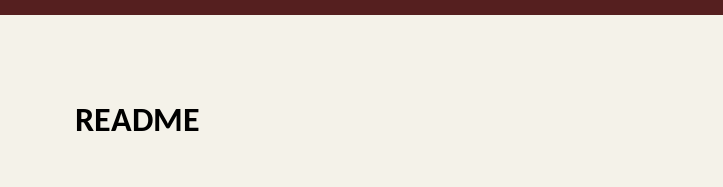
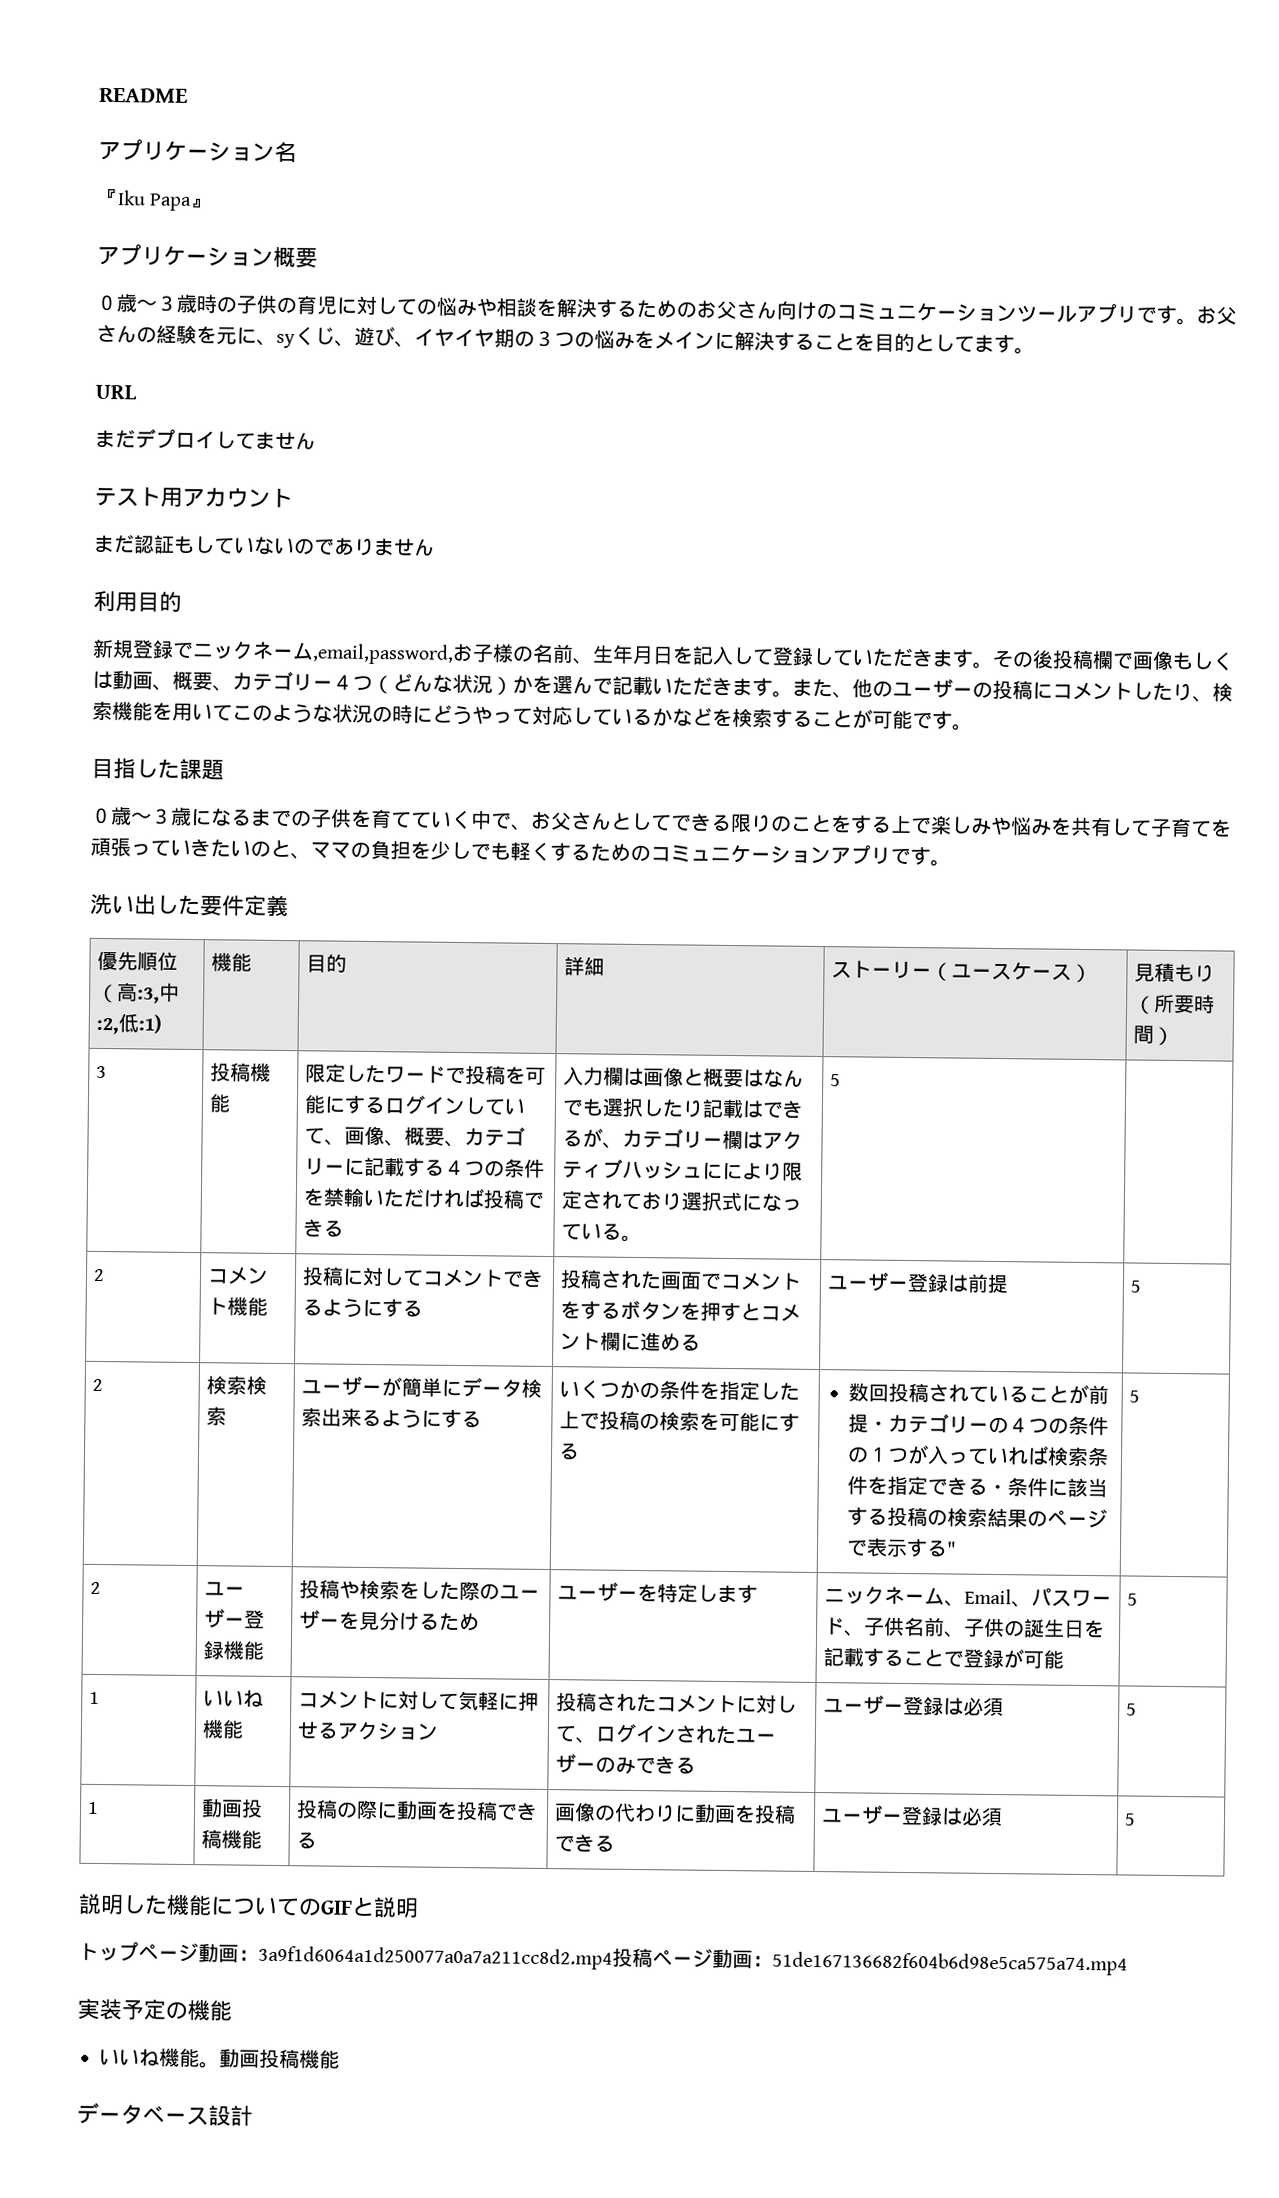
+ アプリケーション名
+ 『Iku Papa』
+ アプリケーション概要
+ ０歳〜３歳時の子供の育児に対しての悩みや相談を解決するためのお父さん向けのコミュニケーションツールアプリです。お父さんの経験を元に、syくじ、遊び、イヤイヤ期の３つの悩みをメインに解決することを目的としてます。
+ URL
+ まだデプロイしてません
+ テスト用アカウント
+ まだ認証もしていないのでありません
+ 利用目的
+ 新規登録でニックネーム,email,password,お子様の名前、生年月日を記入して登録していただきます。その後投稿欄で画像もしくは動画、概要、カテゴリー４つ（どんな状況）かを選んで記載いただきます。また、他のユーザーの投稿にコメントしたり、検索機能を用いてこのような状況の時にどうやって対応しているかなどを検索することが可能です。
+ 目指した課題
+ ０歳〜３歳になるまでの子供を育てていく中で、お父さんとしてできる限りのことをする上で楽しみや悩みを共有して子育てを頑張っていきたいのと、ママの負担を少しでも軽くするためのコミュニケーションアプリです。
+ 洗い出した要件定義
+ 優先順位（高:3,中:2,低:1) | 機能 | 目的 | 詳細 | ストーリー（ユースケース） | 見積もり（所要時間）
+ 3 | 投稿機能 | 限定したワードで投稿を可能にするログインしていて、画像、概要、カテゴリーに記載する４つの条件を禁輸いただければ投稿できる | 入力欄は画像と概要はなんでも選択したり記載はできるが、カテゴリー欄はアクティブハッシュににより限定されており選択式になっている。 | 5 |
+ 2 | コメント機能 | 投稿に対してコメントできるようにする | 投稿された画面でコメントをするボタンを押すとコメント欄に進める | ユーザー登録は前提 | 5
+ 2 | 検索検索 | ユーザーが簡単にデータ検索出来るようにする | いくつかの条件を指定した上で投稿の検索を可能にする | 数回投稿されていることが前提・カテゴリーの４つの条件の１つが入っていれば検索条件を指定できる・条件に該当する投稿の検索結果のページで表示する" | 5
+ 2 | ユーザー登録機能 | 投稿や検索をした際のユーザーを見分けるため | ユーザーを特定します | ニックネーム、Email、パスワード、子供名前、子供の誕生日を記載することで登録が可能 | 5
+ 1 | いいね機能 | コメントに対して気軽に押せるアクション | 投稿されたコメントに対して、ログインされたユーザーのみできる | ユーザー登録は必須 | 5
+ 1 | 動画投稿機能 | 投稿の際に動画を投稿できる | 画像の代わりに動画を投稿できる | ユーザー登録は必須 | 5
+ 説明した機能についてのGIFと説明
+ トップページ動画：3a9f1d6064a1d250077a0a7a211cc8d2.mp4投稿ページ動画：51de167136682f604b6d98e5ca575a74.mp4
+ 実装予定の機能
+ いいね機能。動画投稿機能
+ データベース設計

